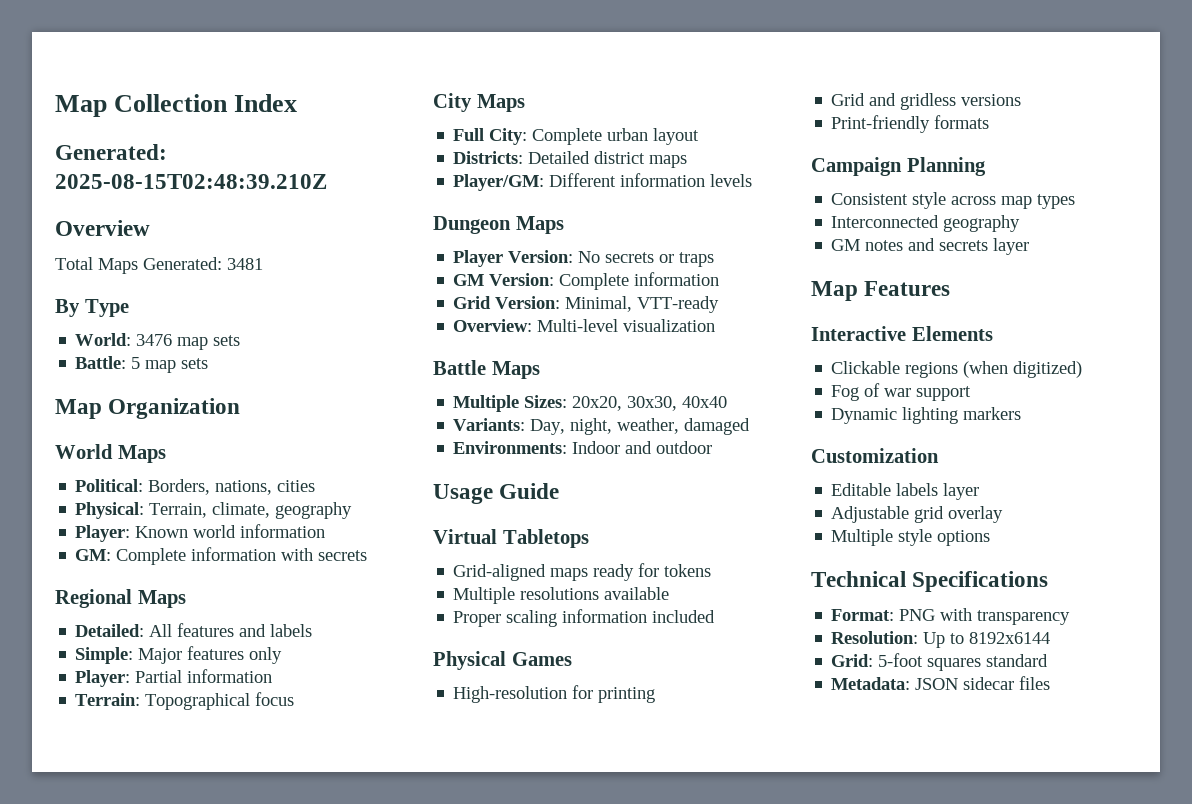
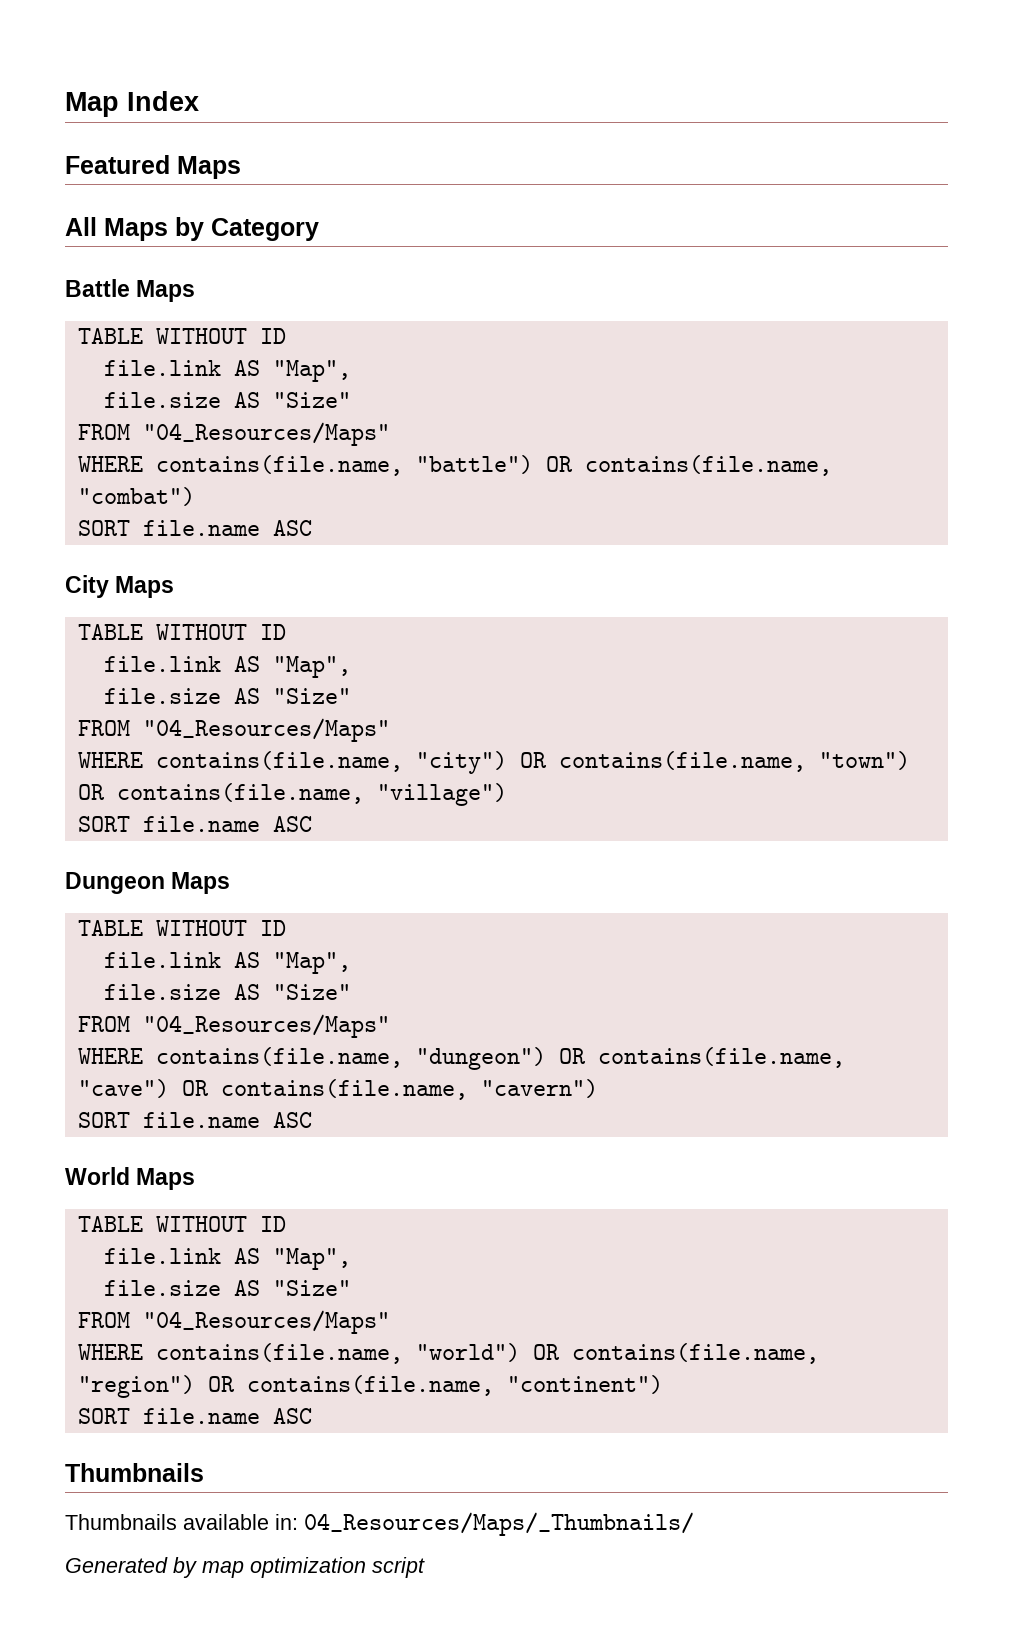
- Map Collection Index
+ Map Index
- Generated: 2025-08-15T02:48:39.210Z
- Overview
- Total Maps Generated: 3481
- By Type
- World: 3476 map sets
- Battle: 5 map sets
- Map Organization
+ Featured Maps
+ All Maps by Category
+ Battle Maps
+ TABLE WITHOUT ID
+ file.link AS "Map",
+ file.size AS "Size"
+ FROM "04_Resources/Maps"
+ WHERE contains(file.name, "battle") OR contains(file.name, "combat")
+ SORT file.name ASC
+ City Maps
+ TABLE WITHOUT ID
+ file.link AS "Map",
+ file.size AS "Size"
+ FROM "04_Resources/Maps"
+ WHERE contains(file.name, "city") OR contains(file.name, "town") OR contains(file.name, "village")
+ SORT file.name ASC
+ Dungeon Maps
+ TABLE WITHOUT ID
+ file.link AS "Map",
+ file.size AS "Size"
+ FROM "04_Resources/Maps"
+ WHERE contains(file.name, "dungeon") OR contains(file.name, "cave") OR contains(file.name, "cavern")
+ SORT file.name ASC
  World Maps
- Political: Borders, nations, cities
- Physical: Terrain, climate, geography
- Player: Known world information
- GM: Complete information with secrets
- Regional Maps
- Detailed: All features and labels
- Simple: Major features only
- Player: Partial information
- Terrain: Topographical focus
- City Maps
- Full City: Complete urban layout
- Districts: Detailed district maps
- Player/GM: Different information levels
- Dungeon Maps
- Player Version: No secrets or traps
- GM Version: Complete information
- Grid Version: Minimal, VTT-ready
- Overview: Multi-level visualization
- Battle Maps
- Multiple Sizes: 20x20, 30x30, 40x40
- Variants: Day, night, weather, damaged
- Environments: Indoor and outdoor
- Usage Guide
- Virtual Tabletops
- Grid-aligned maps ready for tokens
- Multiple resolutions available
- Proper scaling information included
- Physical Games
- High-resolution for printing
- Grid and gridless versions
- Print-friendly formats
- Campaign Planning
- Consistent style across map types
- Interconnected geography
- GM notes and secrets layer
- Map Features
- Interactive Elements
- Clickable regions (when digitized)
- Fog of war support
- Dynamic lighting markers
- Customization
- Editable labels layer
- Adjustable grid overlay
- Multiple style options
- Technical Specifications
- Format: PNG with transparency
- Resolution: Up to 8192x6144
- Grid: 5-foot squares standard
- Metadata: JSON sidecar files
+ TABLE WITHOUT ID
+ file.link AS "Map",
+ file.size AS "Size"
+ FROM "04_Resources/Maps"
+ WHERE contains(file.name, "world") OR contains(file.name, "region") OR contains(file.name, "continent")
+ SORT file.name ASC
+ Thumbnails
+ Thumbnails available in: 04_Resources/Maps/_Thumbnails/
+ Generated by map optimization script

